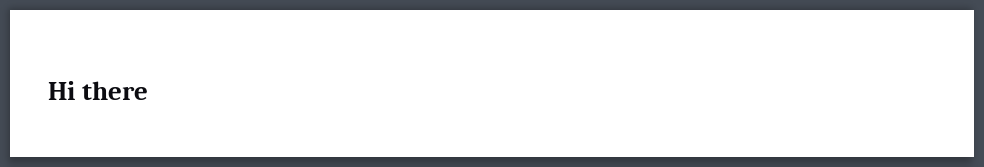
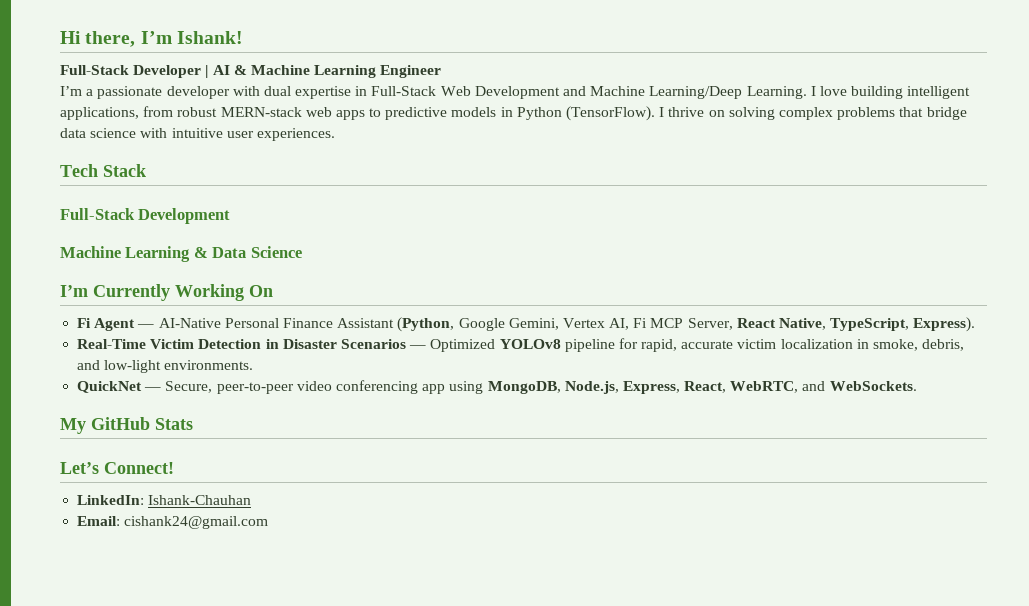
- Hi there
+ Hi there, I’m Ishank!
+ Full-Stack Developer | AI & Machine Learning Engineer
+ I’m a passionate developer with dual expertise in Full‑Stack Web Development and Machine Learning/Deep Learning. I love building intelligent applications, from robust MERN‑stack web apps to predictive models in Python (TensorFlow). I thrive on solving complex problems that bridge data science with intuitive user experiences.
+ Tech Stack
+ Full‑Stack Development
+ Machine Learning & Data Science
+ I’m Currently Working On
+ Fi Agent — AI‑Native Personal Finance Assistant (Python, Google Gemini, Vertex AI, Fi MCP Server, React Native, TypeScript, Express).
+ Real‑Time Victim Detection in Disaster Scenarios — Optimized YOLOv8 pipeline for rapid, accurate victim localization in smoke, debris, and low‑light environments.
+ QuickNet — Secure, peer‑to‑peer video conferencing app using MongoDB, Node.js, Express, React, WebRTC, and WebSockets.
+ My GitHub Stats
+ Let’s Connect!
+ LinkedIn: Ishank-Chauhan
+ Email: cishank24@gmail.com

